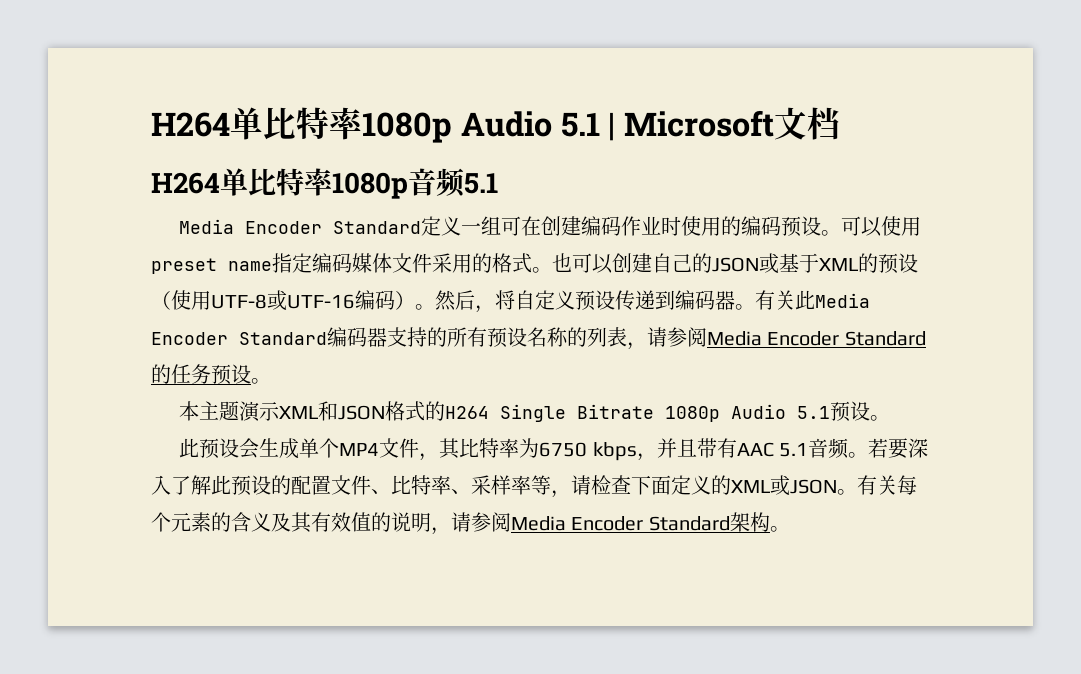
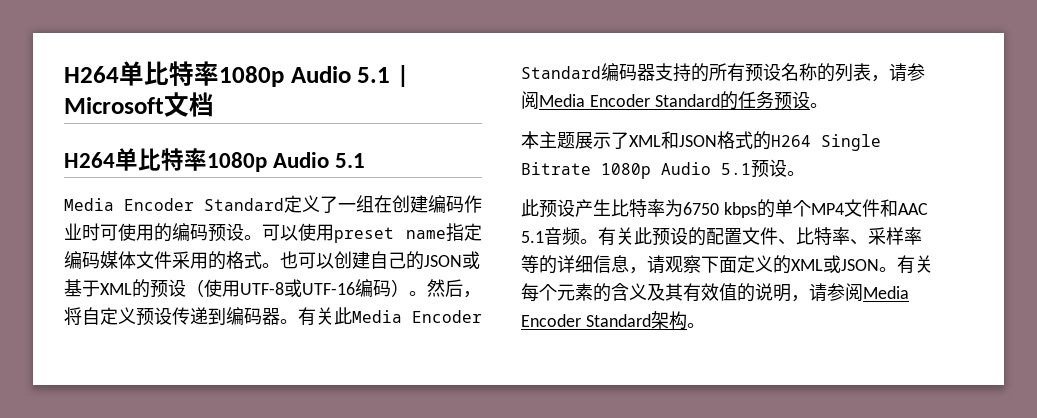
  H264单比特率1080p Audio 5.1 | Microsoft文档
- H264单比特率1080p音频5.1
+ H264单比特率1080p Audio 5.1
- Media Encoder Standard定义一组可在创建编码作业时使用的编码预设。
+ Media Encoder Standard定义了一组在创建编码作业时可使用的编码预设。
- 本主题演示XML和JSON格式的H264 Single Bitrate 1080p Audio 5.1预设。
+ 本主题展示了XML和JSON格式的H264 Single Bitrate 1080p Audio 5.1预设。
- 此预设会生成单个MP4文件，其比特率为6750 kbps，并且带有AAC 5.1音频。
+ 此预设产生比特率为6750 kbps的单个MP4文件和AAC 5.1音频。
- 若要深入了解此预设的配置文件、比特率、采样率等，请检查下面定义的XML或JSON。
+ 有关此预设的配置文件、比特率、采样率等的详细信息，请观察下面定义的XML或JSON。

